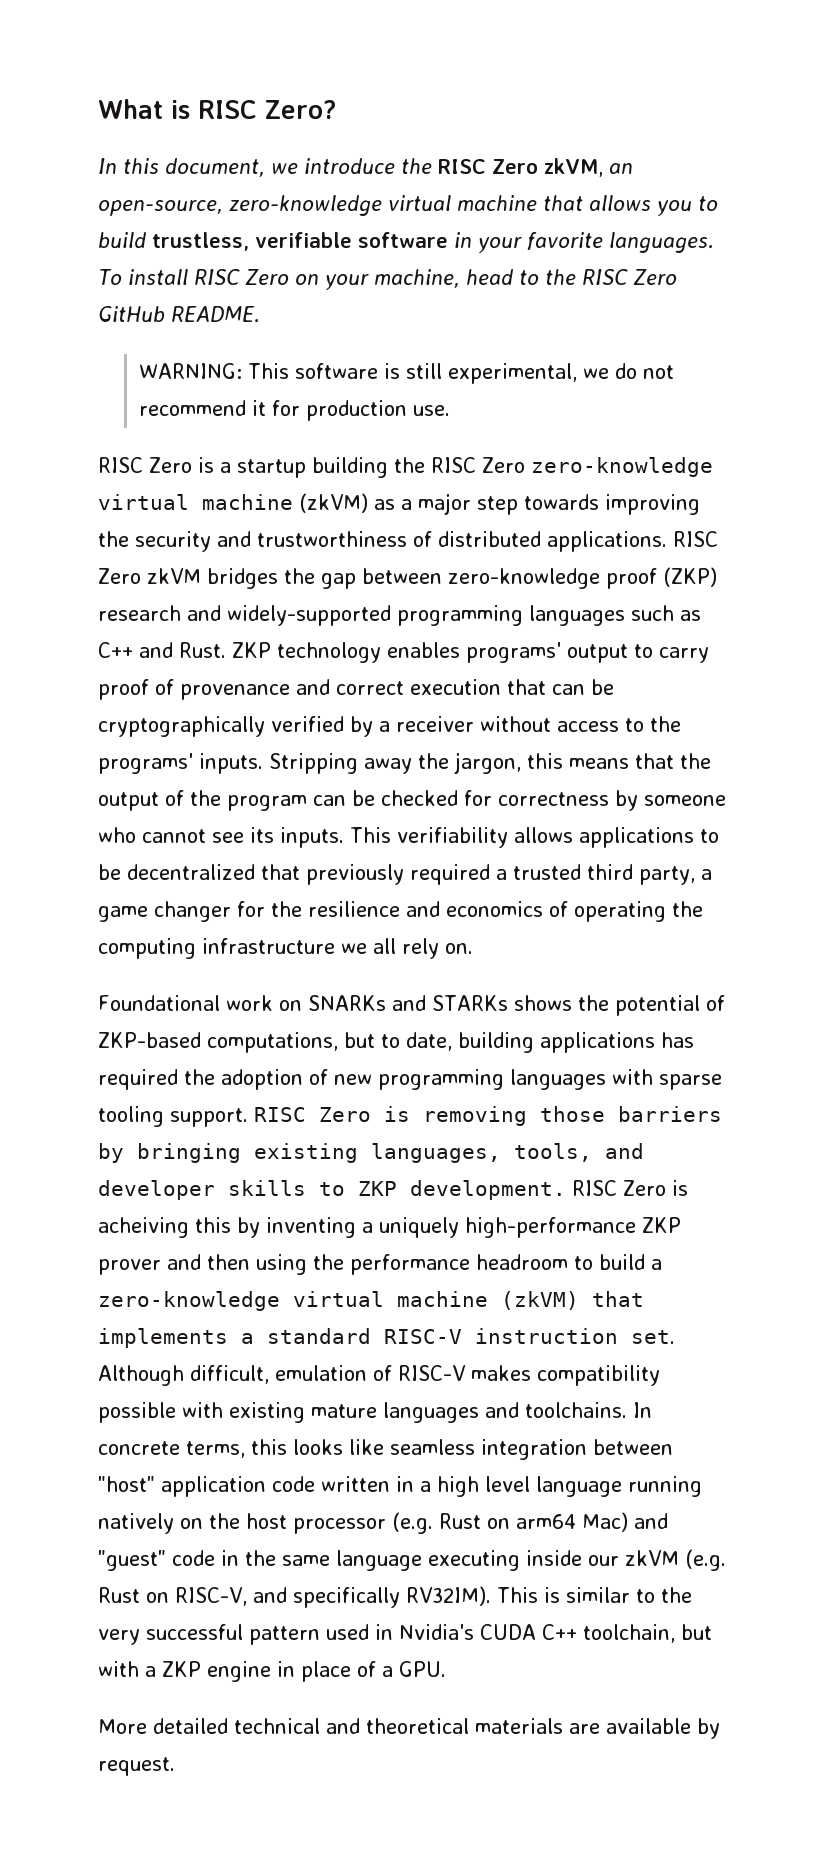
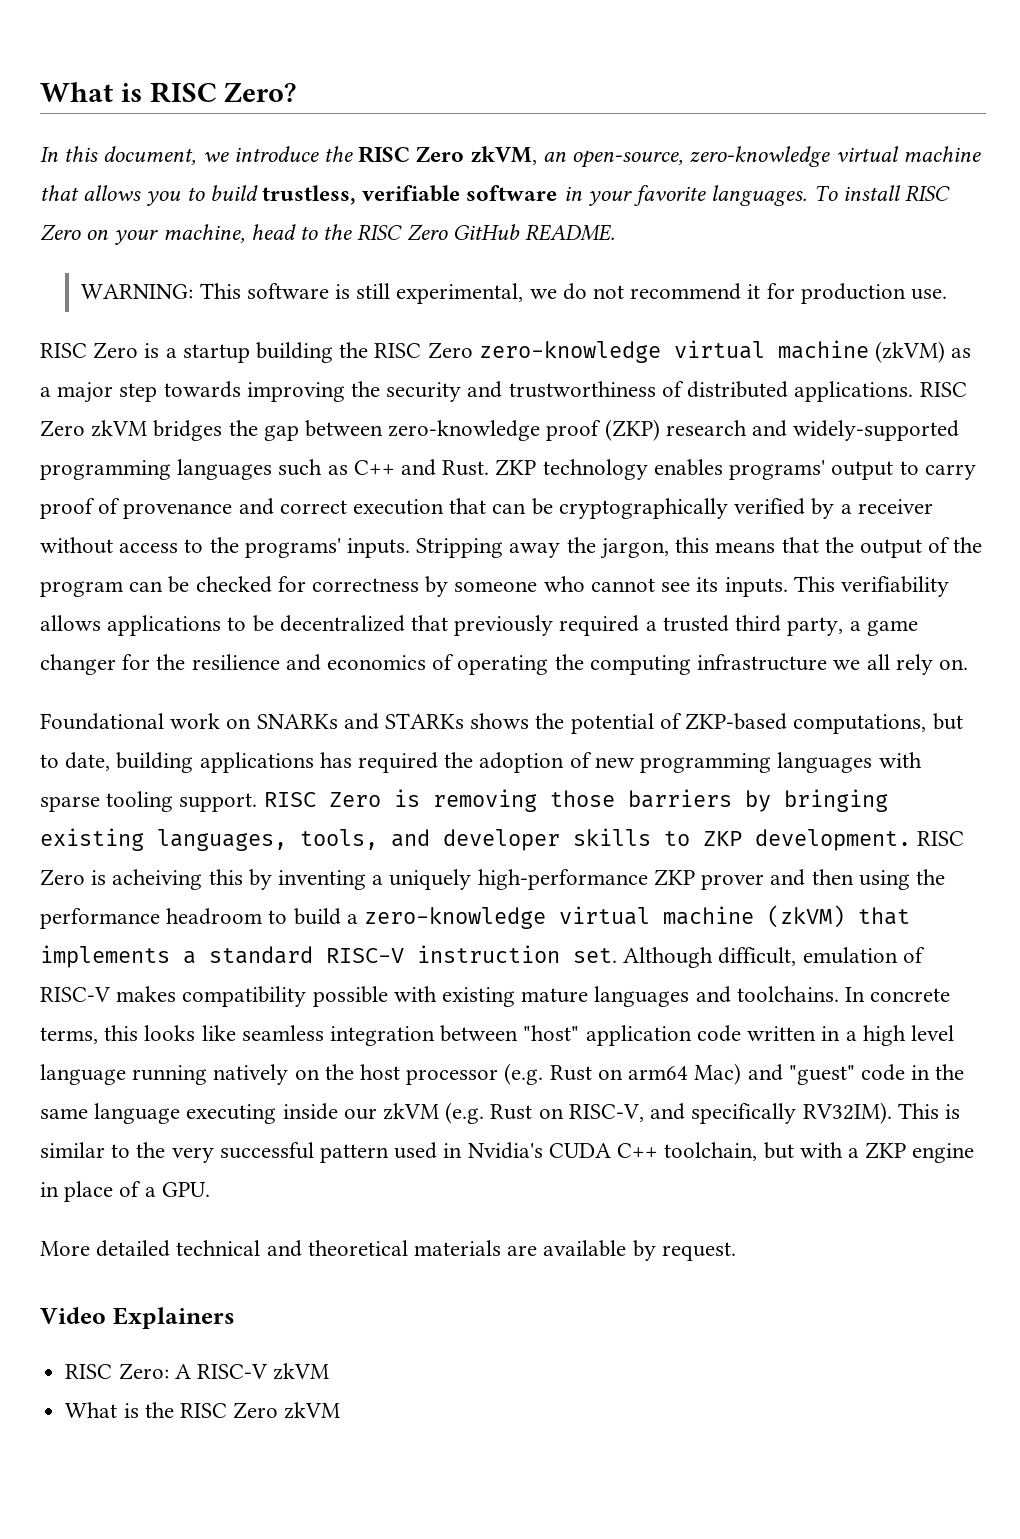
+ Video Explainers
+ RISC Zero: A RISC-V zkVM
+ What is the RISC Zero zkVM

